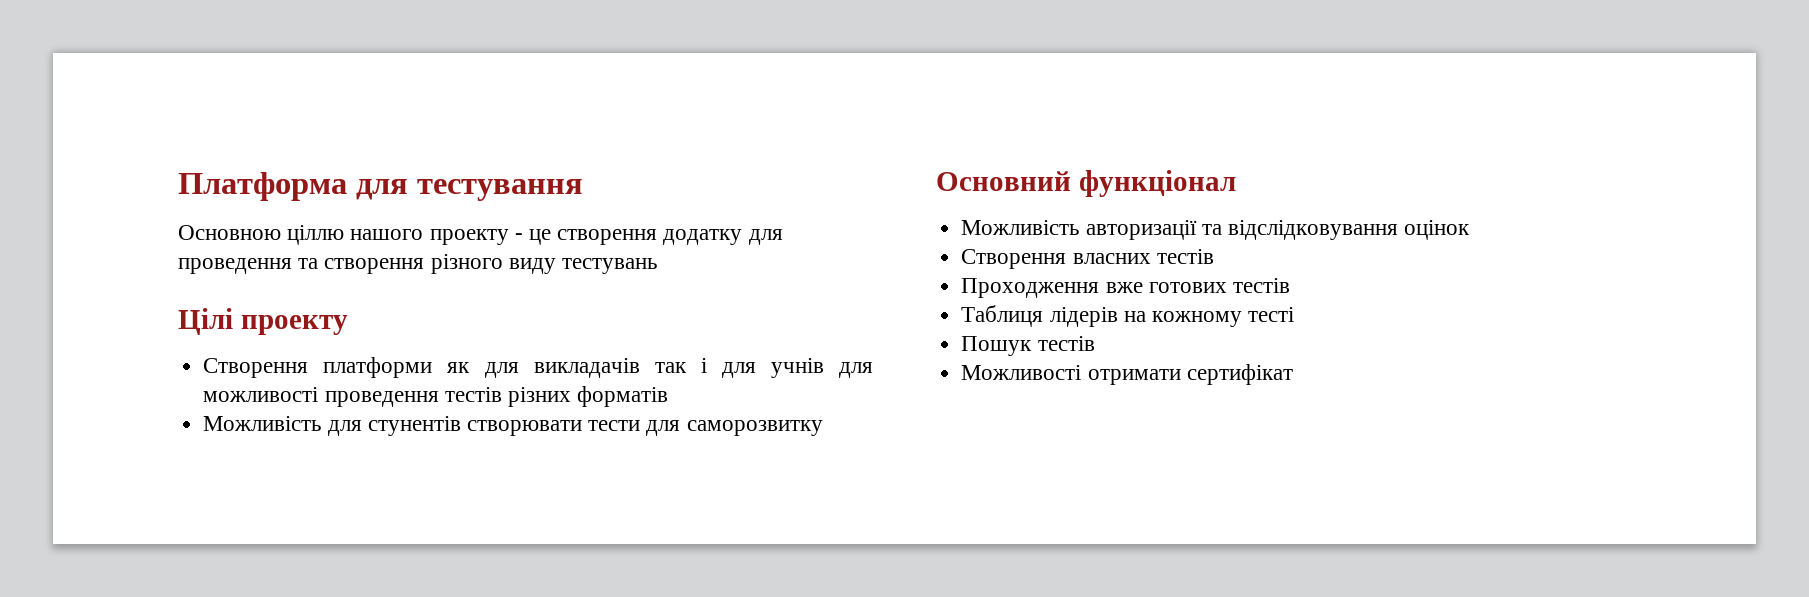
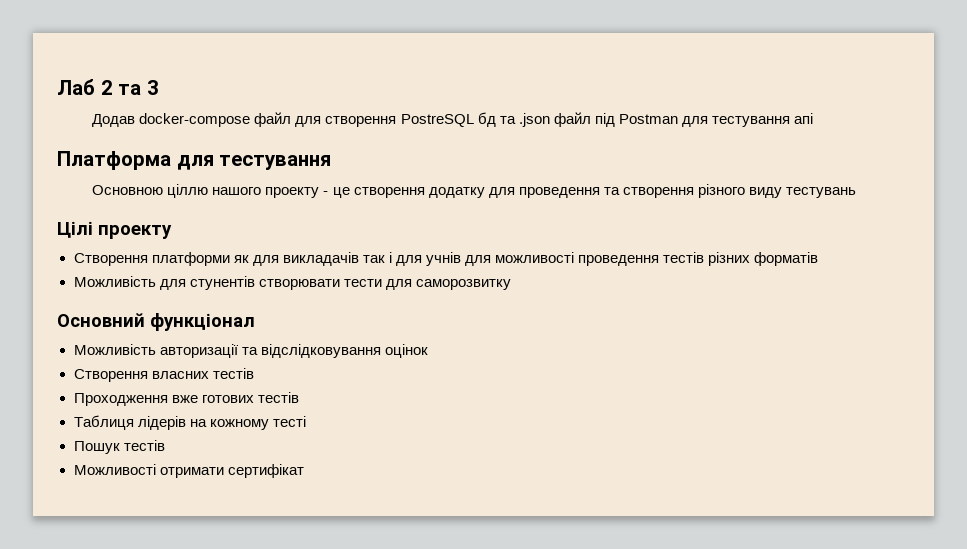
+ Лаб 2 та 3
+ Додав docker-compose файл для створення PostreSQL бд та .json файл під Postman для тестування апі

